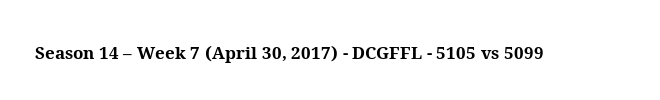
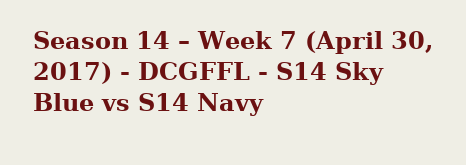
- Season 14 – Week 7 (April 30, 2017) - DCGFFL - 5105 vs 5099
+ Season 14 – Week 7 (April 30, 2017) - DCGFFL - S14 Sky Blue vs S14 Navy

